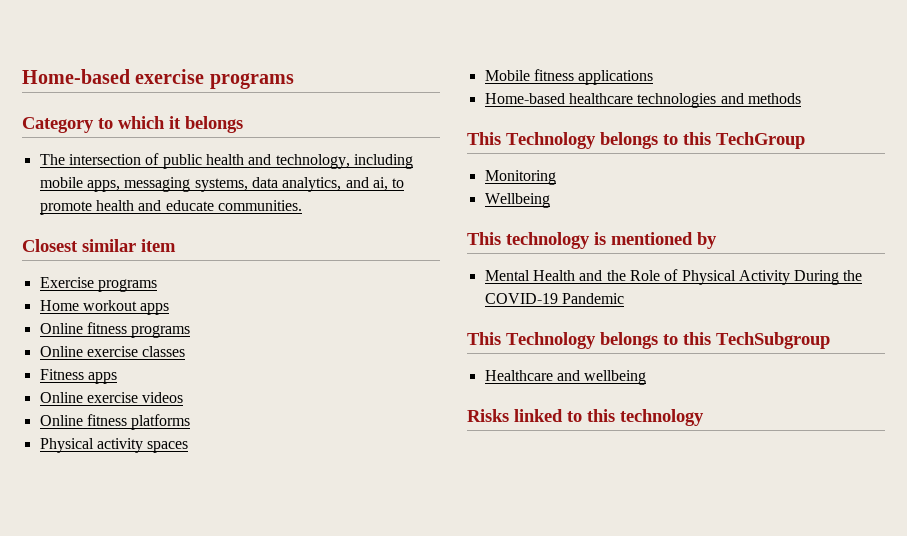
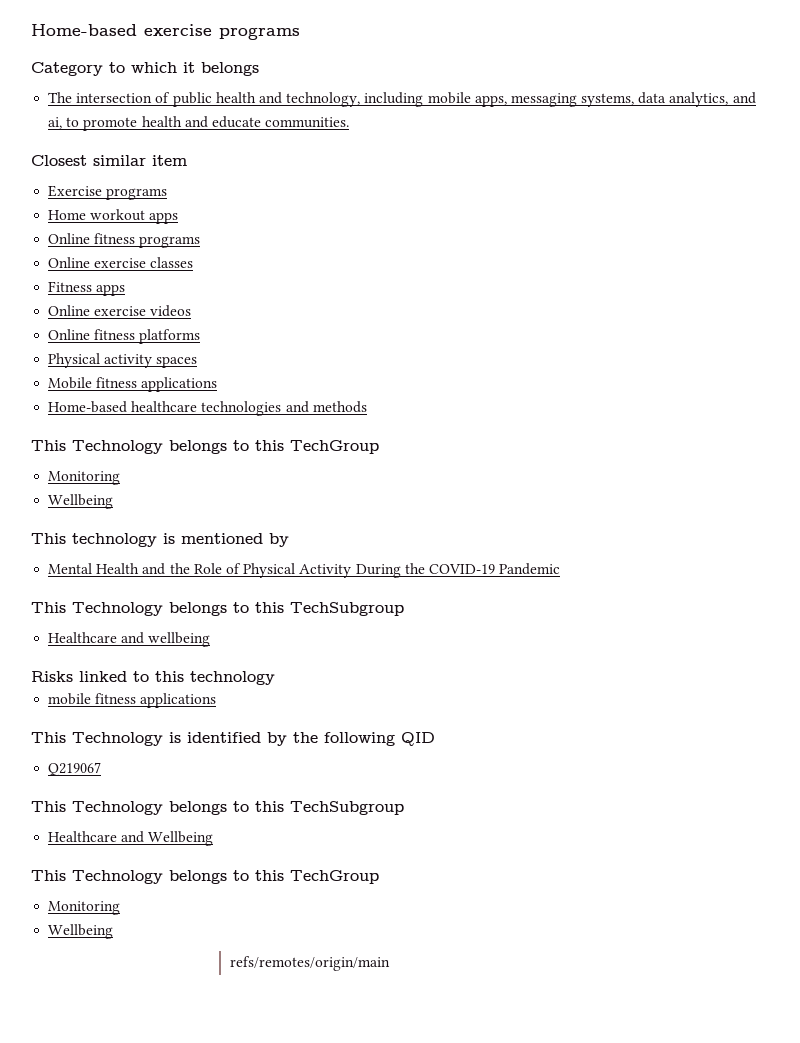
+ mobile fitness applications
+ This Technology is identified by the following QID
+ Q219067
+ This Technology belongs to this TechSubgroup
+ Healthcare and Wellbeing
+ This Technology belongs to this TechGroup
+ Monitoring
+ Wellbeing
+ refs/remotes/origin/main

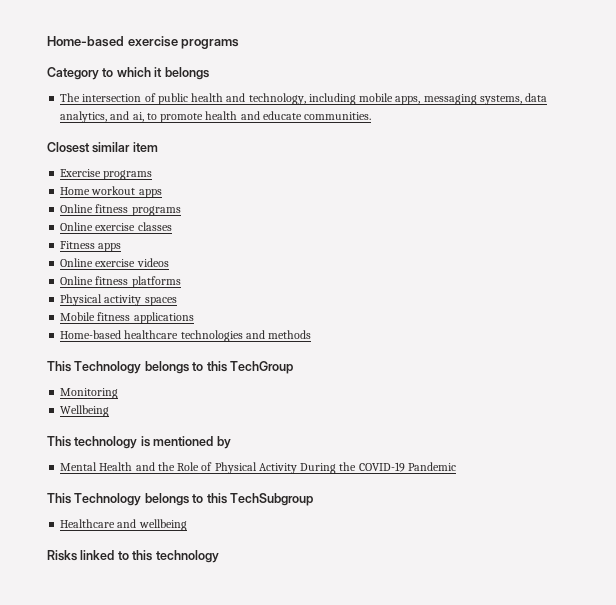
- mobile fitness applications
- This Technology is identified by the following QID
- Q219067
- This Technology belongs to this TechSubgroup
- Healthcare and Wellbeing
- This Technology belongs to this TechGroup
- Monitoring
- Wellbeing
- refs/remotes/origin/main

